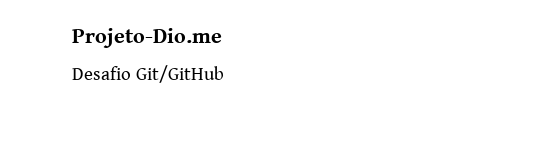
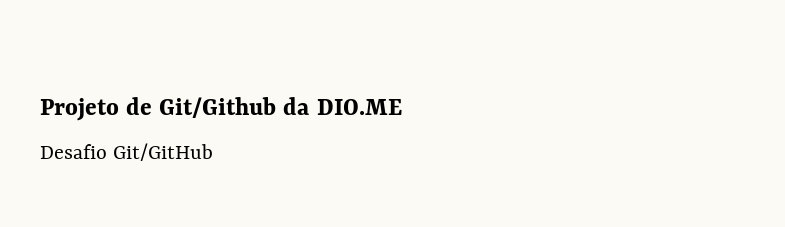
- Projeto-Dio.me
+ Projeto de Git/Github da DIO.ME

